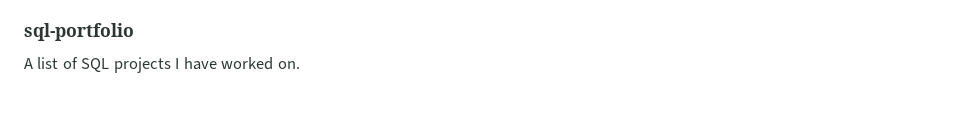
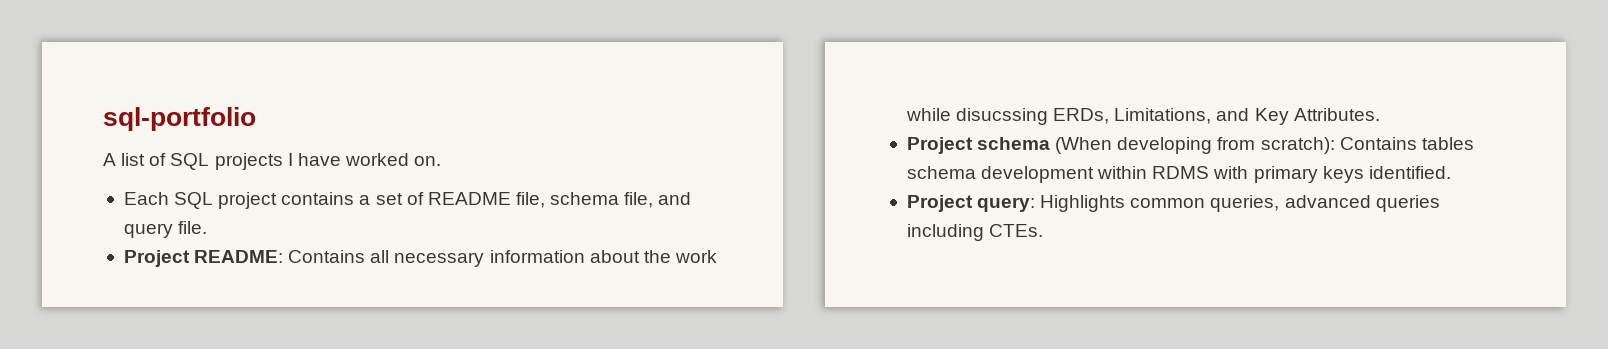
+ Each SQL project contains a set of README file, schema file, and query file.
+ Project README: Contains all necessary information about the work while disucssing ERDs, Limitations, and Key Attributes.
+ Project schema (When developing from scratch): Contains tables schema development within RDMS with primary keys identified.
+ Project query: Highlights common queries, advanced queries including CTEs.

